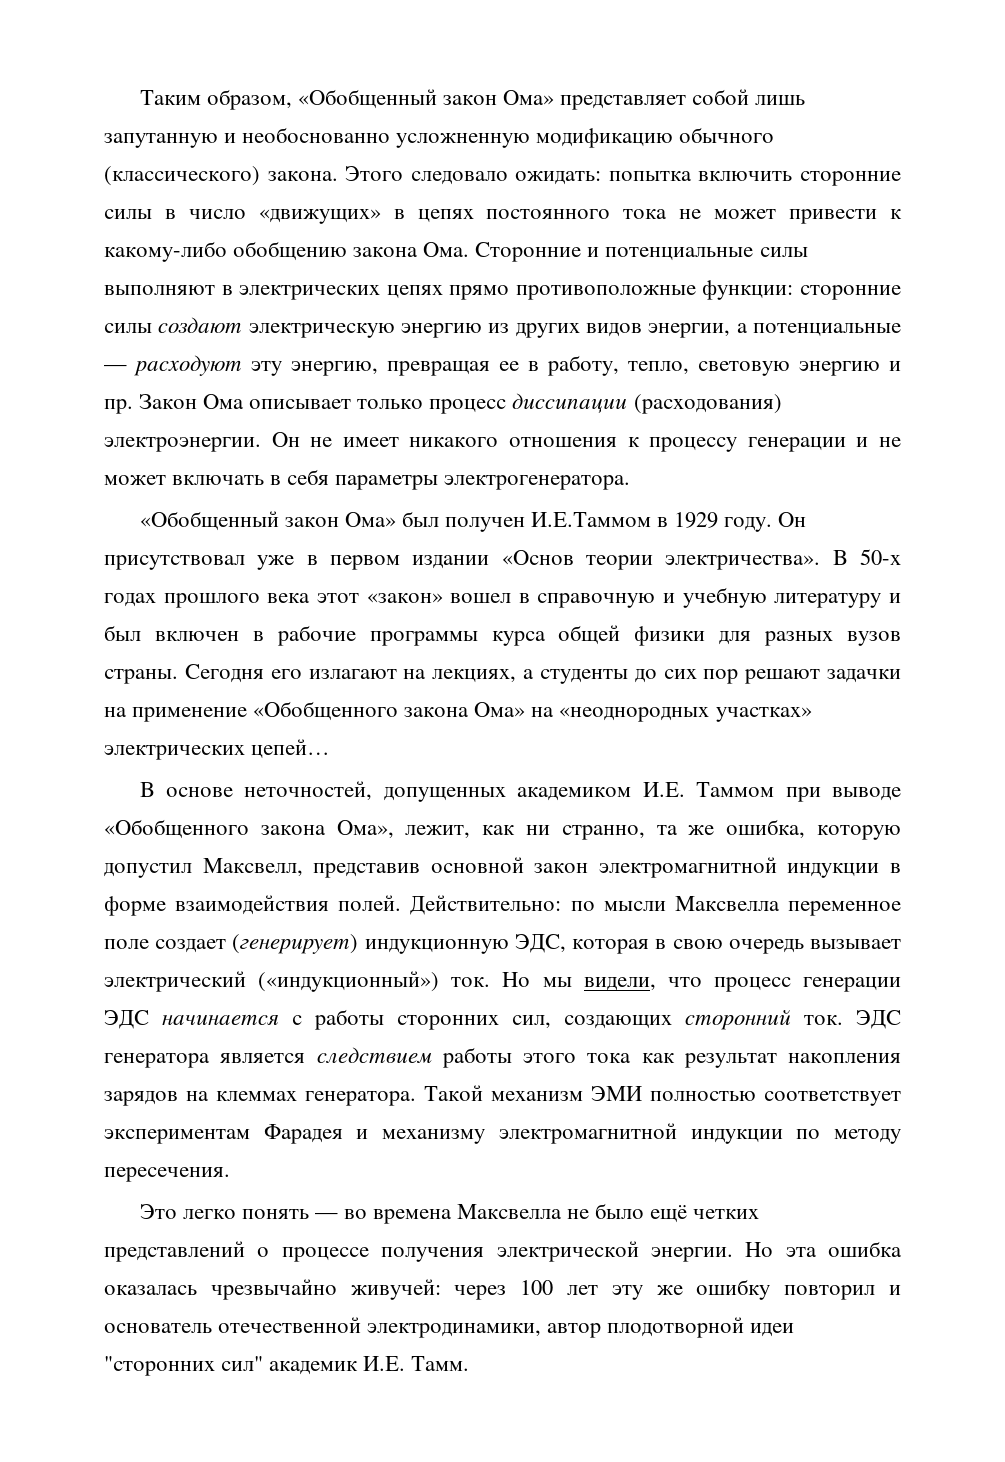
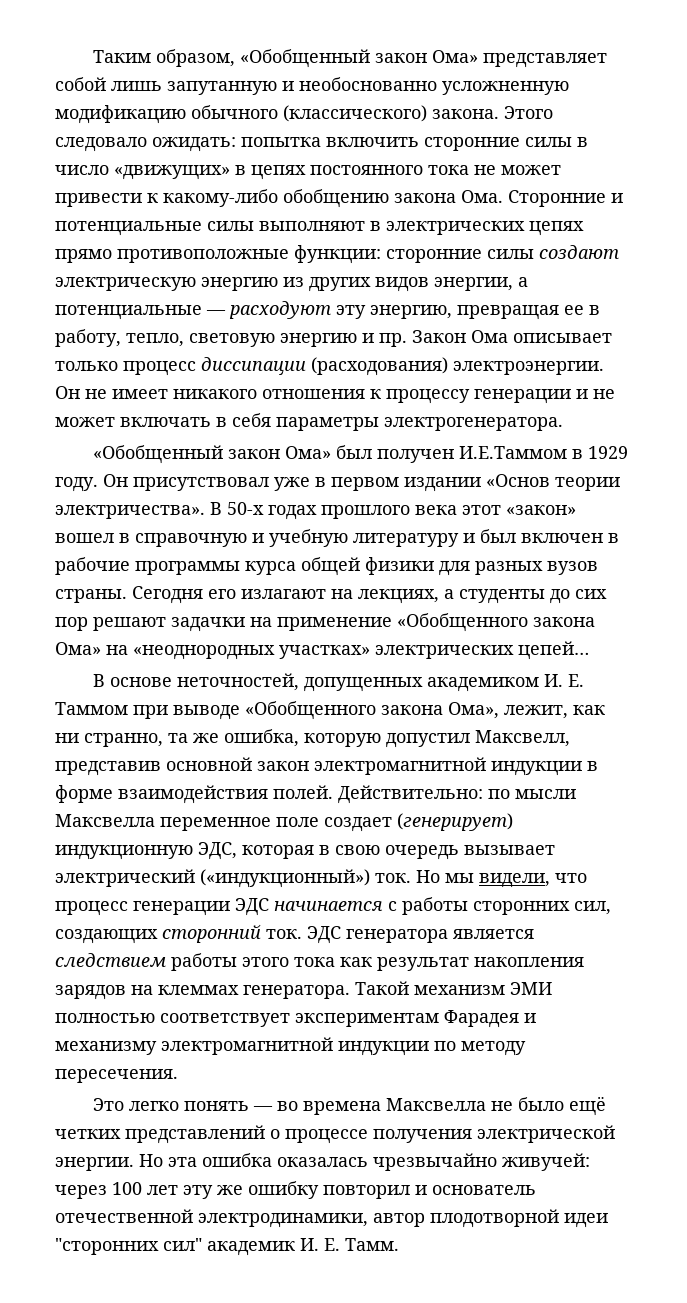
- В основе неточностей, допущенных академиком И.Е. Таммом при выводе «Обобщенного закона Ома», лежит, как ни странно, та же ошибка, которую допустил Максвелл, представив основной закон электромагнитной индукции в форме взаимодействия полей.
+ В основе неточностей, допущенных академиком И. Е. Таммом при выводе «Обобщенного закона Ома», лежит, как ни странно, та же ошибка, которую допустил Максвелл, представив основной закон электромагнитной индукции в форме взаимодействия полей.
- Но эта ошибка оказалась чрезвычайно живучей: через 100 лет эту же ошибку повторил и основатель отечественной электродинамики, автор плодотворной идеи "сторонних сил" академик И.Е. Тамм.
+ Но эта ошибка оказалась чрезвычайно живучей: через 100 лет эту же ошибку повторил и основатель отечественной электродинамики, автор плодотворной идеи "сторонних сил" академик И. Е. Тамм.

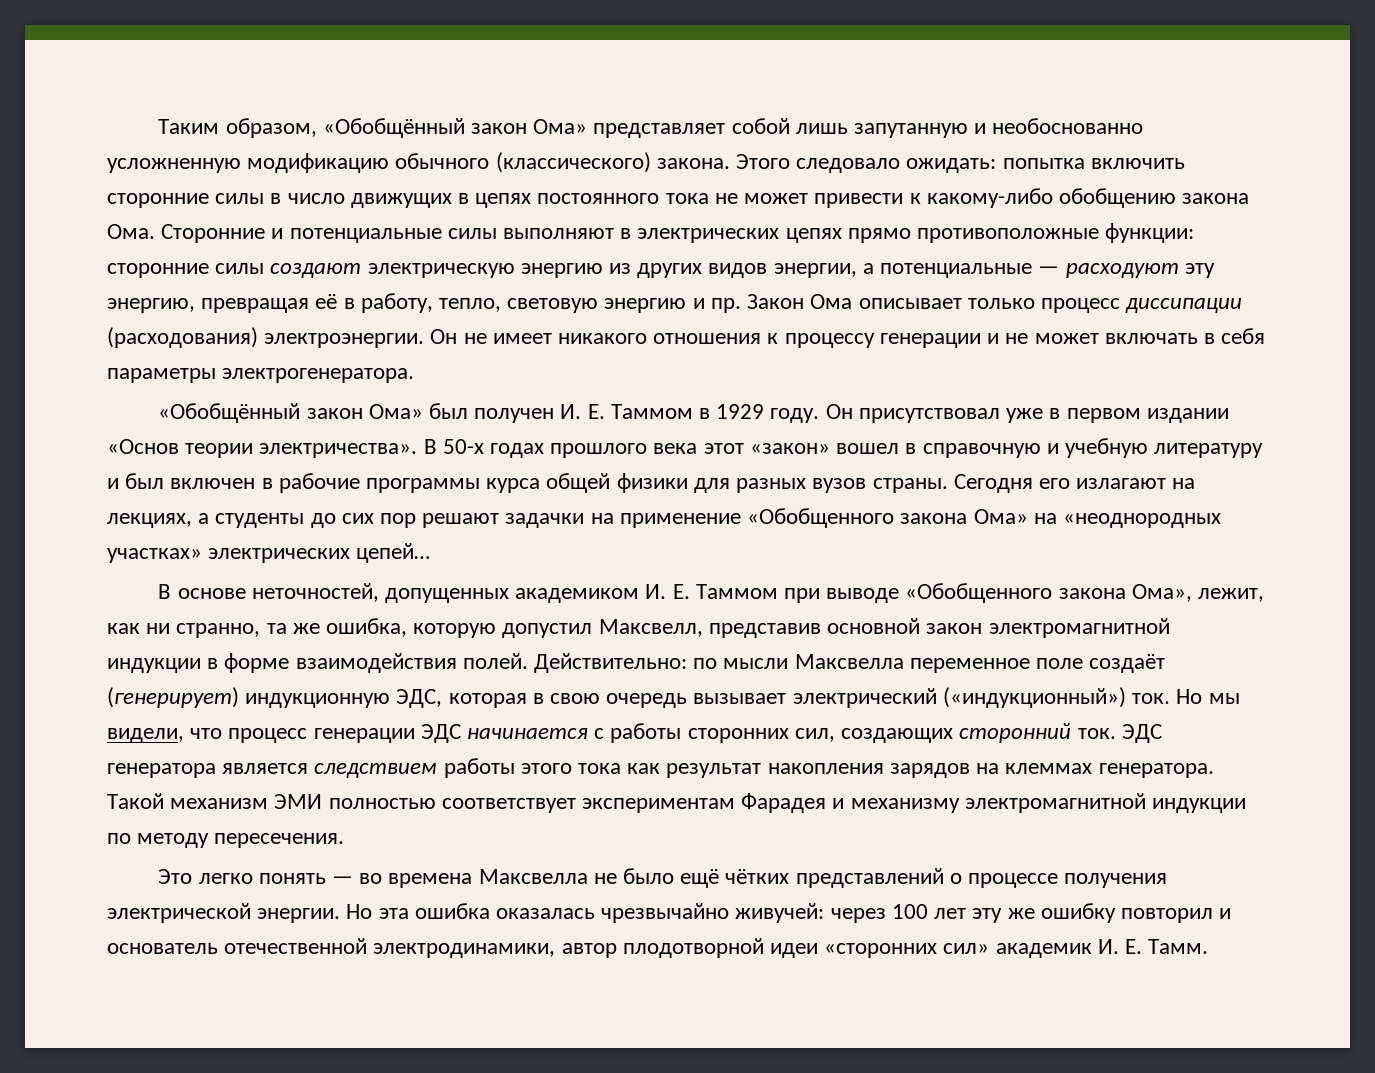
- Таким образом, «Обобщенный закон Ома» представляет собой лишь запутанную и необоснованно усложненную модификацию обычного (классического) закона.
+ Таким образом, «Обобщённый закон Ома» представляет собой лишь запутанную и необоснованно усложненную модификацию обычного (классического) закона.
- Этого следовало ожидать: попытка включить сторонние силы в число «движущих» в цепях постоянного тока не может привести к какому-либо обобщению закона Ома. Сторонние и потенциальные силы выполняют в электрических цепях прямо противоположные функции: сторонние силы создают электрическую энергию из других видов энергии, а потенциальные — расходуют эту энергию, превращая ее в работу, тепло, световую энергию и пр.
+ Этого следовало ожидать: попытка включить сторонние силы в число движущих в цепях постоянного тока не может привести к какому-либо обобщению закона Ома. Сторонние и потенциальные силы выполняют в электрических цепях прямо противоположные функции: сторонние силы создают электрическую энергию из других видов энергии, а потенциальные — расходуют эту энергию, превращая её в работу, тепло, световую энергию и пр.
- «Обобщенный закон Ома» был получен И.Е.Таммом в 1929 году.
+ «Обобщённый закон Ома» был получен И. Е. Таммом в 1929 году.
- Действительно: по мысли Максвелла переменное поле создает (генерирует) индукционную ЭДС, которая в свою очередь вызывает электрический («индукционный») ток.
+ Действительно: по мысли Максвелла переменное поле создаёт (генерирует) индукционную ЭДС, которая в свою очередь вызывает электрический («индукционный») ток.
- Это легко понять — во времена Максвелла не было ещё четких представлений о процессе получения электрической энергии.
+ Это легко понять — во времена Максвелла не было ещё чётких представлений о процессе получения электрической энергии.
- Но эта ошибка оказалась чрезвычайно живучей: через 100 лет эту же ошибку повторил и основатель отечественной электродинамики, автор плодотворной идеи "сторонних сил" академик И. Е. Тамм.
+ Но эта ошибка оказалась чрезвычайно живучей: через 100 лет эту же ошибку повторил и основатель отечественной электродинамики, автор плодотворной идеи «сторонних сил» академик И. Е. Тамм.

